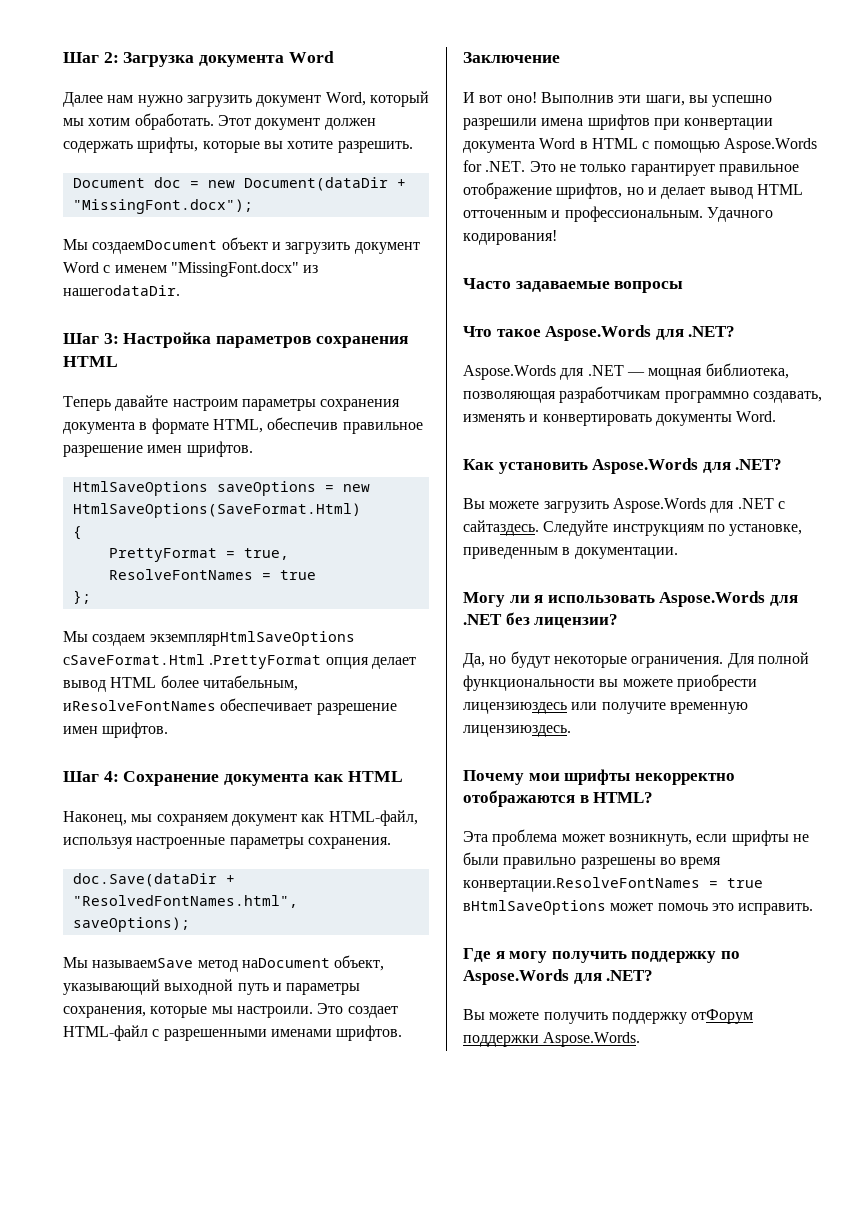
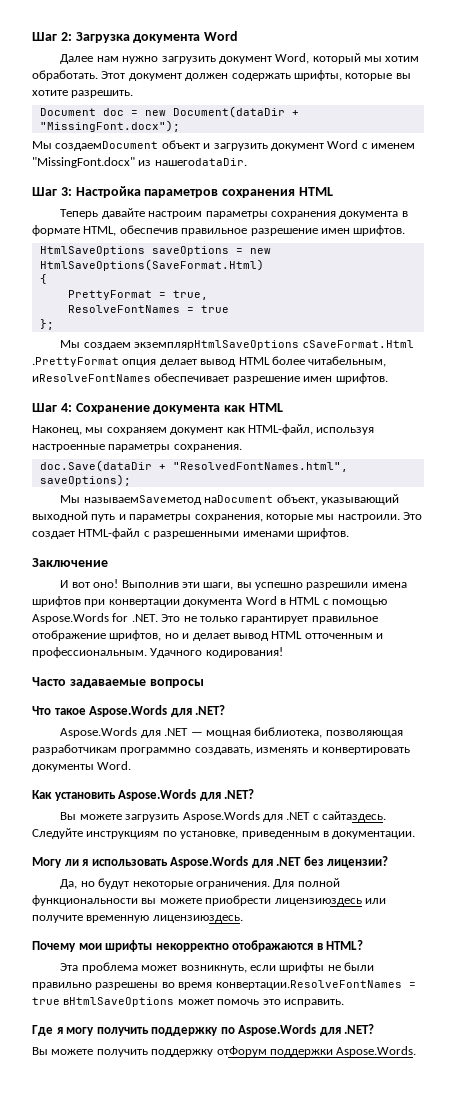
- Мы называемSave метод наDocument объект, указывающий выходной путь и параметры сохранения, которые мы настроили.
+ Мы называемSaveметод наDocument объект, указывающий выходной путь и параметры сохранения, которые мы настроили.

